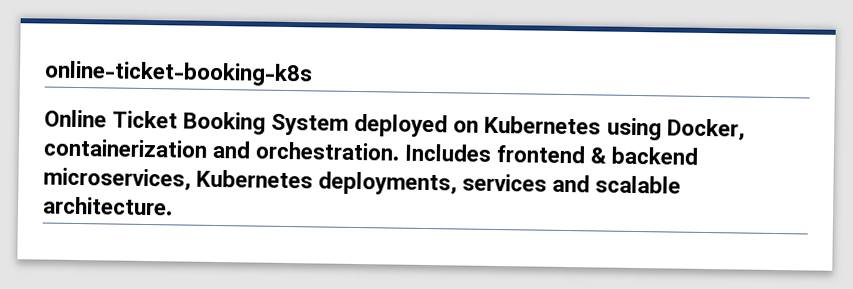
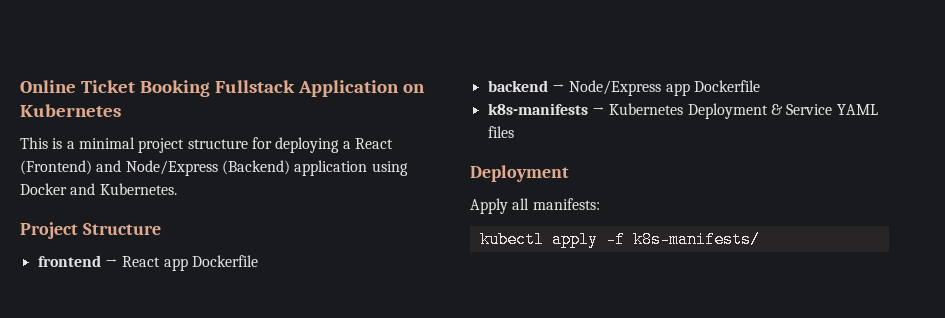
- online-ticket-booking-k8s
- Online Ticket Booking System deployed on Kubernetes using Docker, containerization and orchestration. Includes frontend & backend microservices, Kubernetes deployments, services and scalable architecture.
+ Online Ticket Booking Fullstack Application on Kubernetes
+ This is a minimal project structure for deploying a React (Frontend) and Node/Express (Backend) application using Docker and Kubernetes.
+ Project Structure
+ frontend → React app Dockerfile
+ backend → Node/Express app Dockerfile
+ k8s-manifests → Kubernetes Deployment & Service YAML files
+ Deployment
+ Apply all manifests:
+ kubectl apply -f k8s-manifests/

